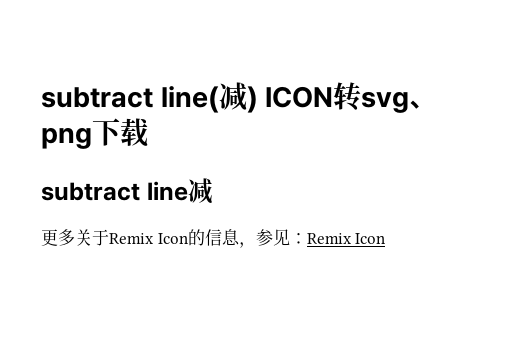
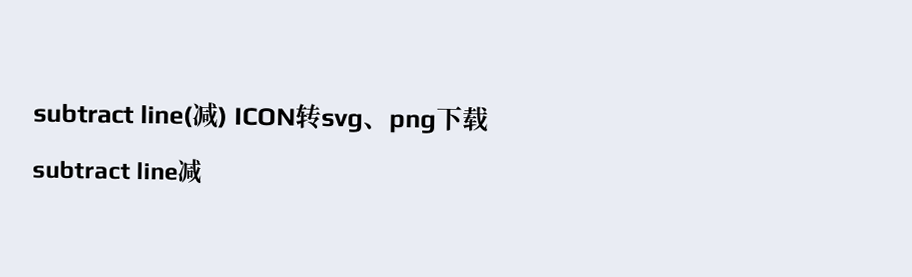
- 更多关于Remix Icon的信息，参见：Remix Icon

